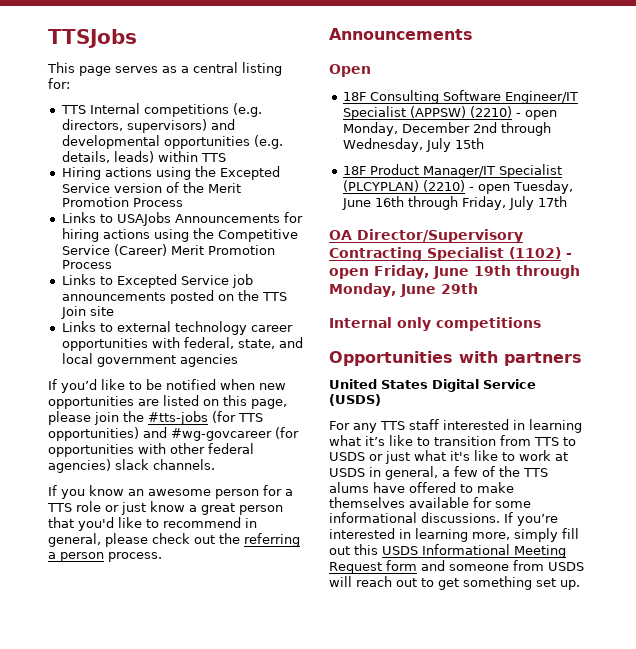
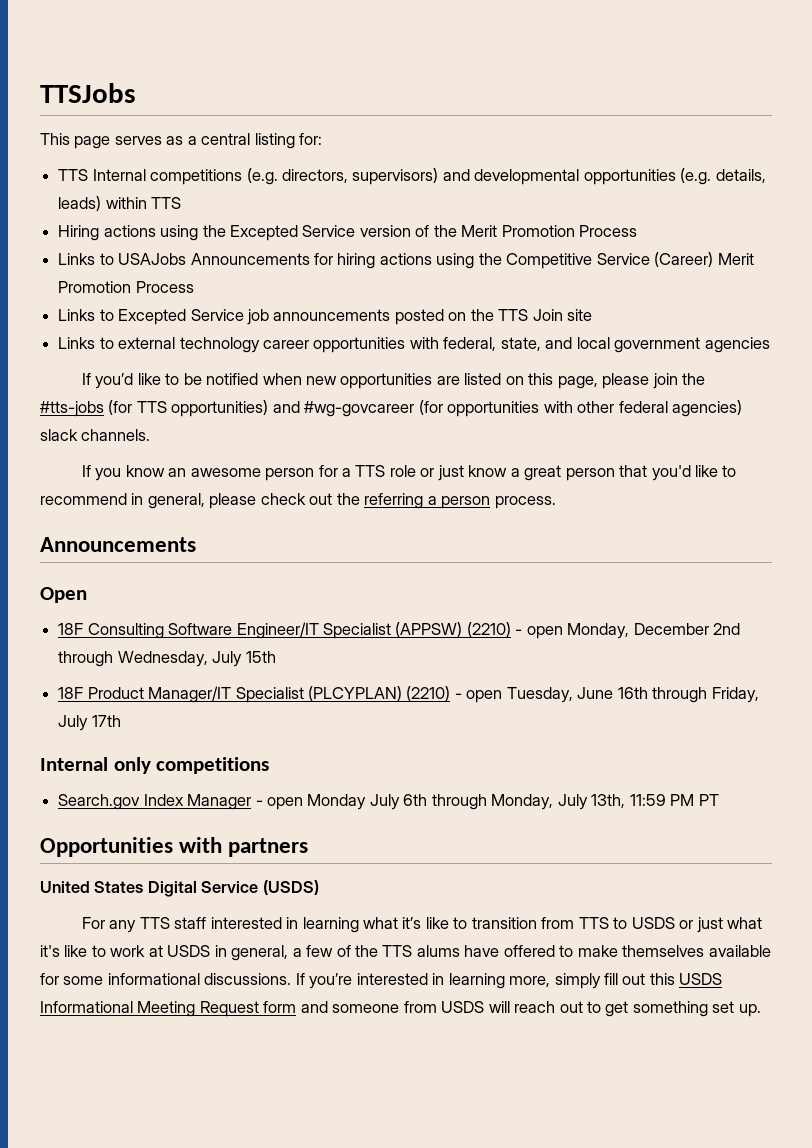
- OA Director/Supervisory Contracting Specialist (1102) - open Friday, June 19th through Monday, June 29th
  Internal only competitions
+ Search.gov Index Manager - open Monday July 6th through Monday, July 13th, 11:59 PM PT

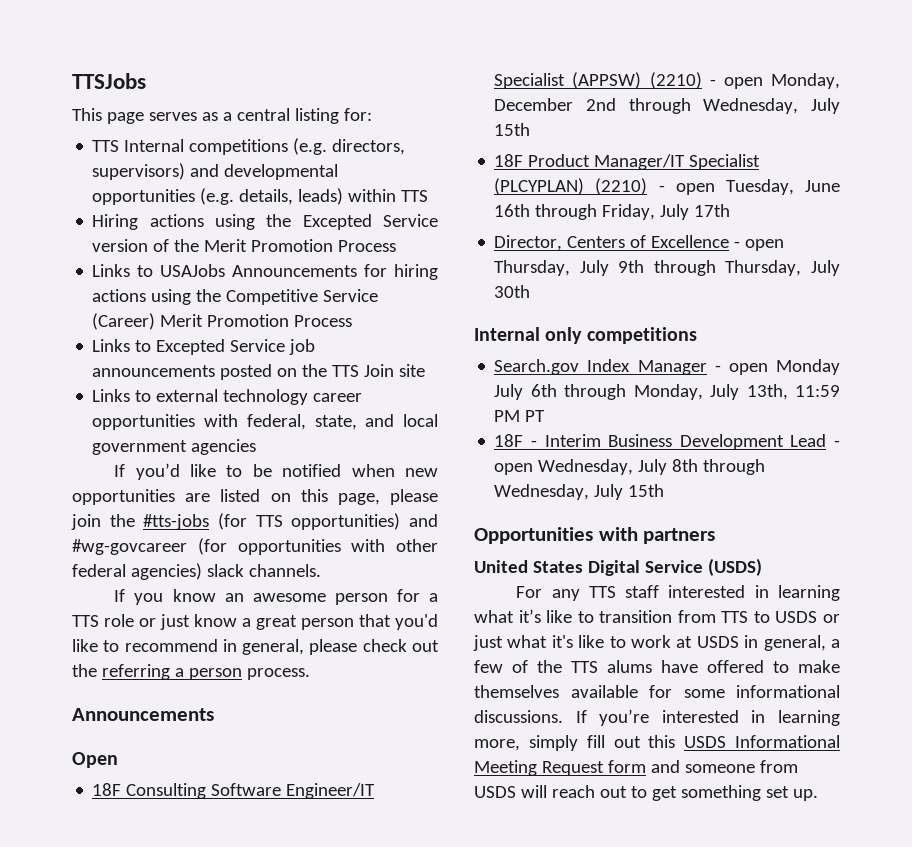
+ Director, Centers of Excellence - open Thursday, July 9th through Thursday, July 30th
+ 18F - Interim Business Development Lead - open Wednesday, July 8th through Wednesday, July 15th

